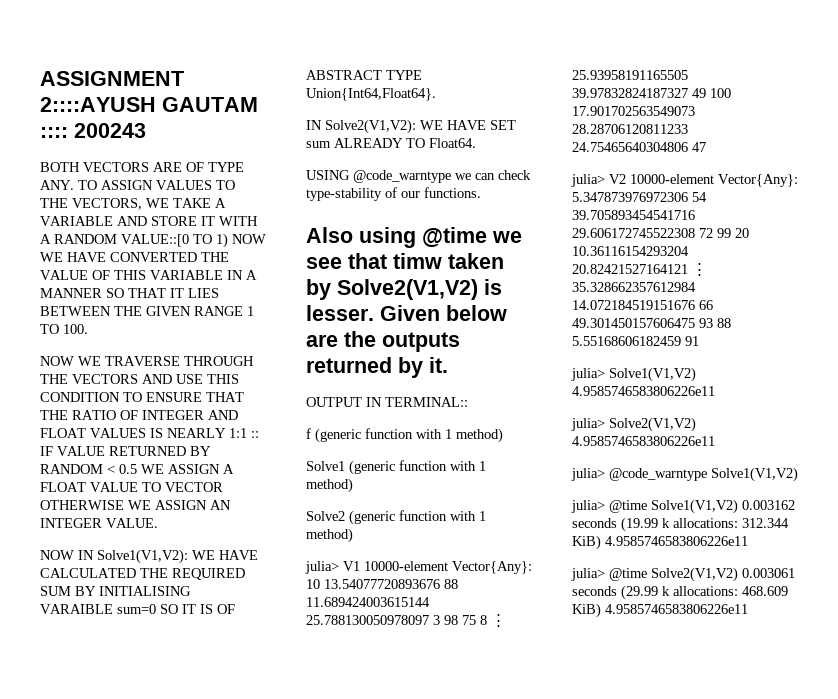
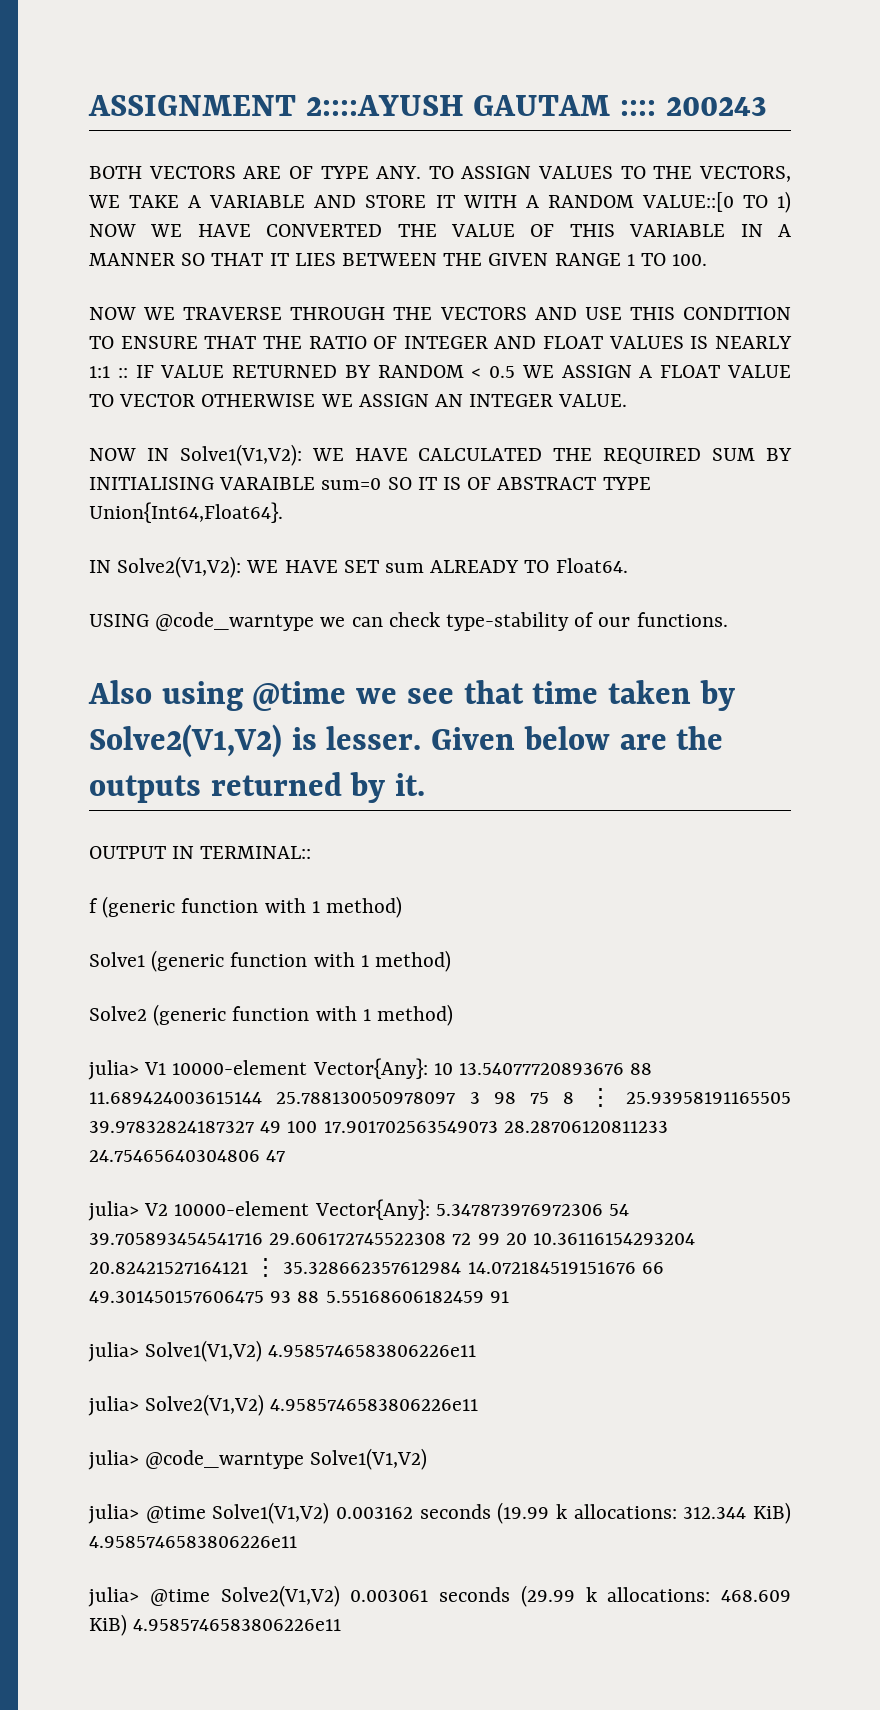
- Also using @time we see that timw taken by Solve2(V1,V2) is lesser.
+ Also using @time we see that time taken by Solve2(V1,V2) is lesser.

